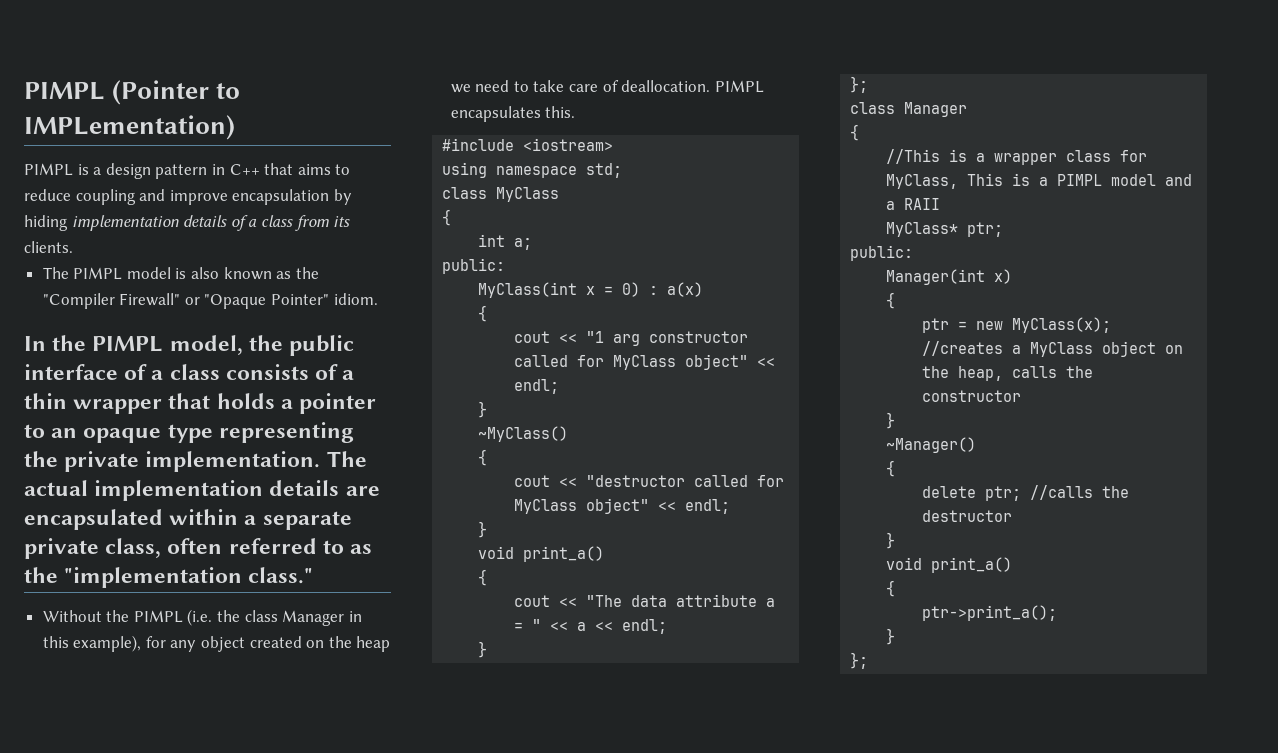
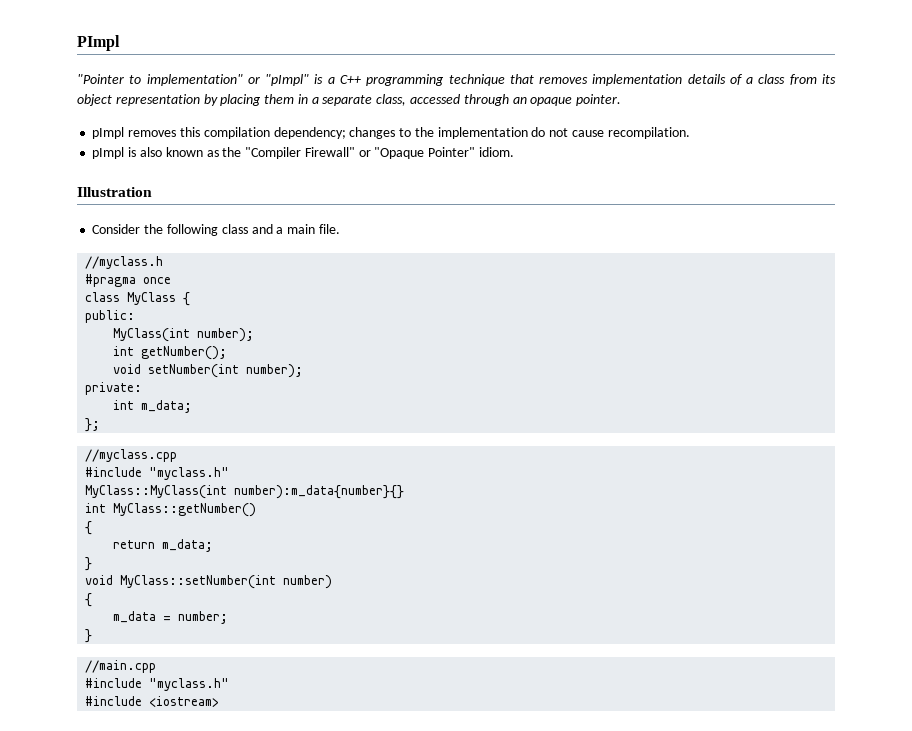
- PIMPL (Pointer to IMPLementation)
- PIMPL is a design pattern in C++ that aims to reduce coupling and improve encapsulation by hiding implementation details of a class from its clients.
- The PIMPL model is also known as the "Compiler Firewall" or "Opaque Pointer" idiom.
+ PImpl
+ "Pointer to implementation" or "pImpl" is a C++ programming technique that removes implementation details of a class from its object representation by placing them in a separate class, accessed through an opaque pointer.
+ pImpl removes this compilation dependency; changes to the implementation do not cause recompilation.
+ pImpl is also known as the "Compiler Firewall" or "Opaque Pointer" idiom.
- In the PIMPL model, the public interface of a class consists of a thin wrapper that holds a pointer to an opaque type representing the private implementation. The actual implementation details are encapsulated within a separate private class, often referred to as the "implementation class."
- Without the PIMPL (i.e. the class Manager in this example), for any object created on the heap we need to take care of deallocation. PIMPL encapsulates this.
- #include <iostream>
- using namespace std;
+ Illustration
+ Consider the following class and a main file.
+ //myclass.h
+ #pragma once
- class MyClass
- {
- int a;
+ class MyClass {
- MyClass(int x = 0) : a(x)
+ MyClass(int number);
+ int getNumber();
+ void setNumber(int number);
+ private:
+ int m_data;
+ };
+ //myclass.cpp
+ #include "myclass.h"
+ MyClass::MyClass(int number):m_data{number}{}
+ int MyClass::getNumber()
  {
- cout << "1 arg constructor called for MyClass object" << endl;
+ return m_data;
  }
- ~MyClass()
+ void MyClass::setNumber(int number)
  {
- cout << "destructor called for MyClass object" << endl;
+ m_data = number;
  }
- void print_a()
- {
- cout << "The data attribute a = " << a << endl;
- }
- };
- class Manager
- {
- //This is a wrapper class for MyClass, This is a PIMPL model and a RAII
- MyClass* ptr;
- public:
- Manager(int x)
- {
- ptr = new MyClass(x); //creates a MyClass object on the heap, calls the constructor
- }
- ~Manager()
- {
- delete ptr; //calls the destructor
- }
- void print_a()
- {
- ptr->print_a();
- }
- };
+ //main.cpp
+ #include "myclass.h"
+ #include <iostream>

